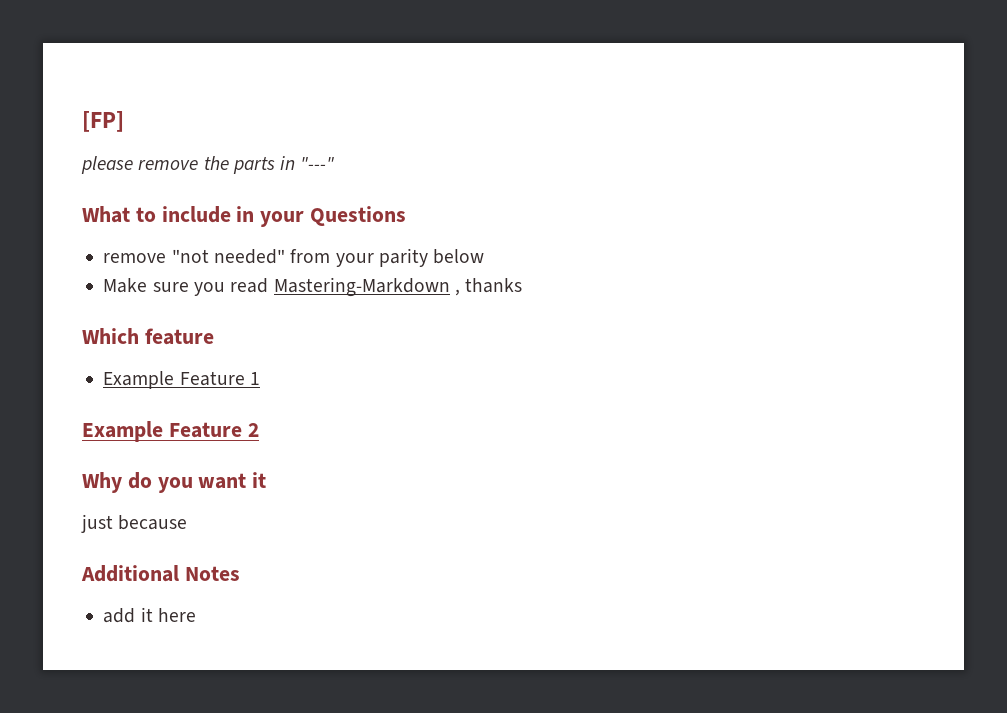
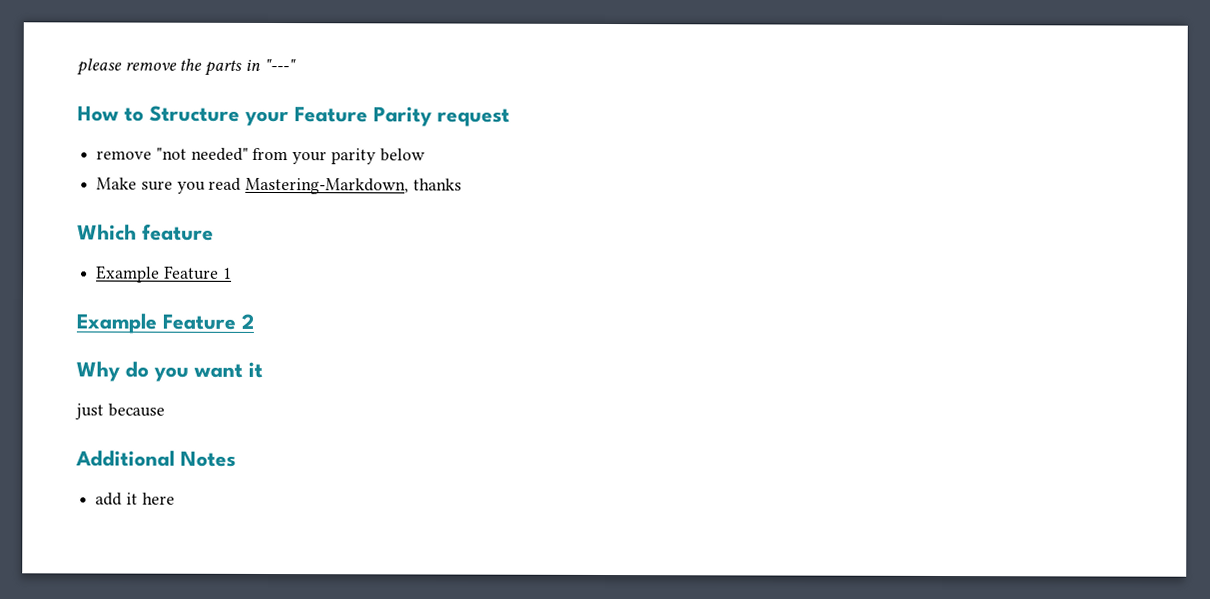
- [FP]
- What to include in your Questions
+ How to Structure your Feature Parity request
- Make sure you read Mastering-Markdown , thanks
+ Make sure you read Mastering-Markdown, thanks

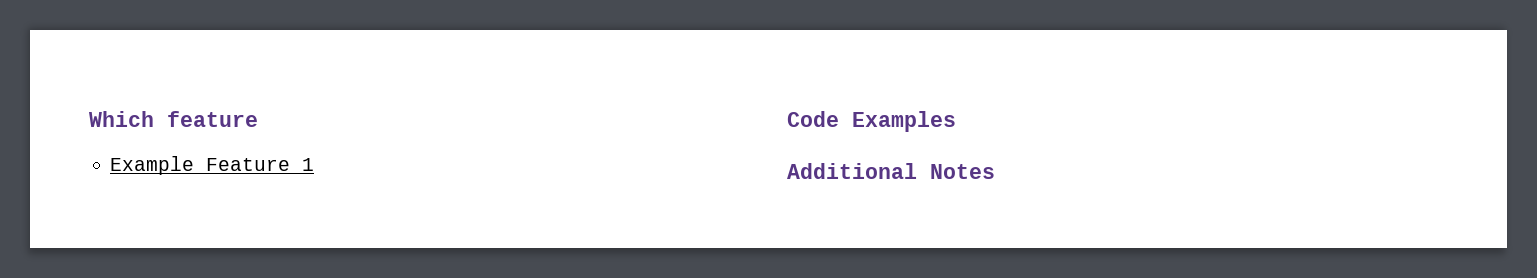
- please remove the parts in "---"
- How to Structure your Feature Parity request
- remove "not needed" from your parity below
- Make sure you read Mastering-Markdown, thanks
- Example Feature 2
- Why do you want it
- just because
+ Code Examples
- add it here

